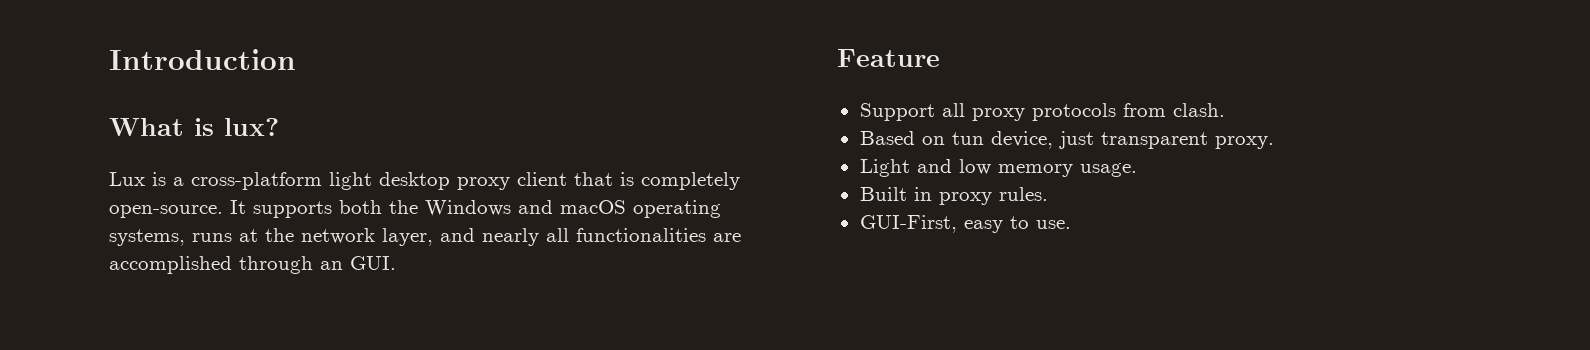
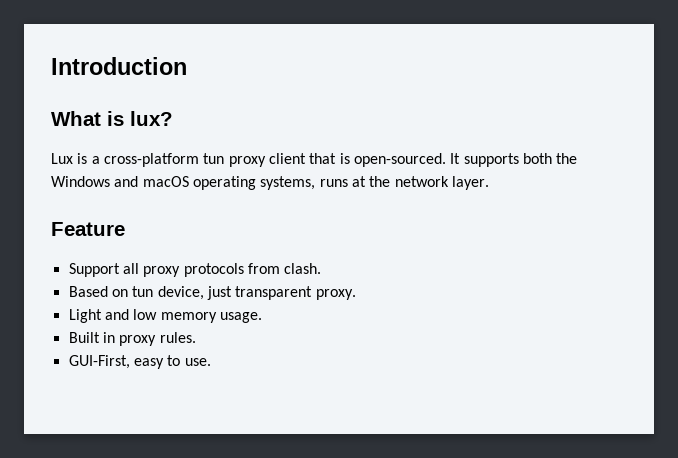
- Lux is a cross-platform light desktop proxy client that is completely open-source.
+ Lux is a cross-platform tun proxy client that is open-sourced.
- It supports both the Windows and macOS operating systems, runs at the network layer, and nearly all functionalities are accomplished through an GUI.
+ It supports both the Windows and macOS operating systems, runs at the network layer.

